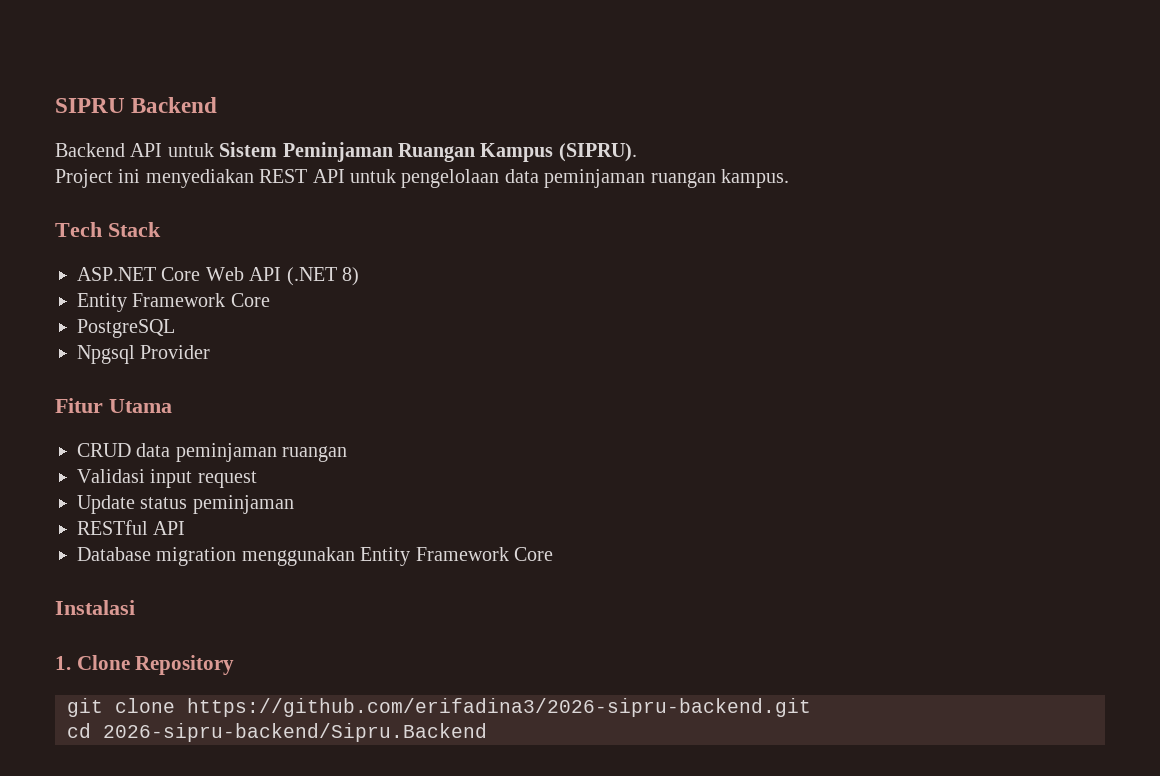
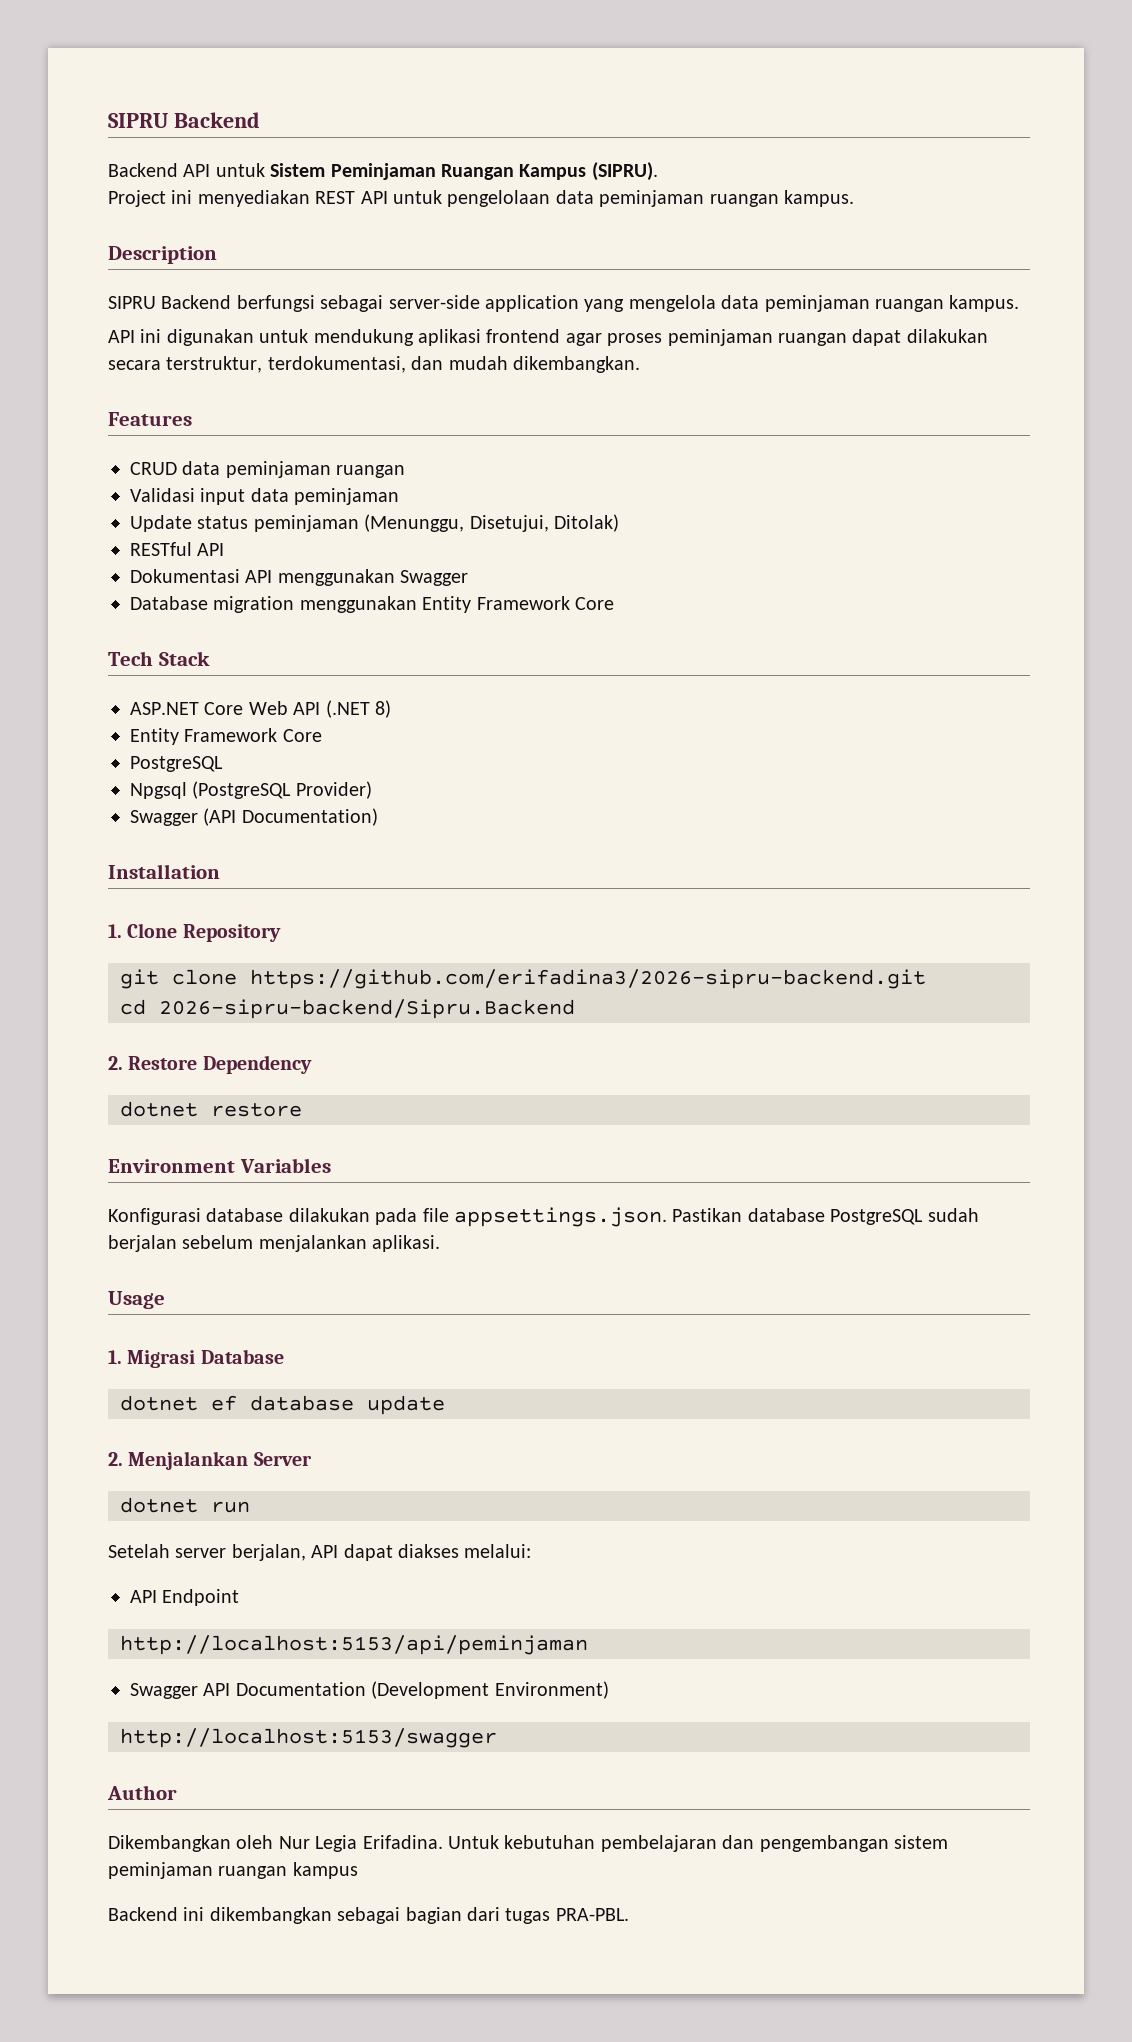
+ Description
+ SIPRU Backend berfungsi sebagai server-side application yang mengelola data peminjaman ruangan kampus.
+ API ini digunakan untuk mendukung aplikasi frontend agar proses peminjaman ruangan dapat dilakukan secara terstruktur, terdokumentasi, dan mudah dikembangkan.
+ Features
+ CRUD data peminjaman ruangan
+ Validasi input data peminjaman
+ Update status peminjaman (Menunggu, Disetujui, Ditolak)
+ RESTful API
+ Dokumentasi API menggunakan Swagger
+ Database migration menggunakan Entity Framework Core
- Npgsql Provider
- Fitur Utama
- CRUD data peminjaman ruangan
- Validasi input request
- Update status peminjaman
- RESTful API
- Database migration menggunakan Entity Framework Core
- Instalasi
+ Npgsql (PostgreSQL Provider)
+ Swagger (API Documentation)
+ Installation
+ 2. Restore Dependency
+ dotnet restore
+ Environment Variables
+ Konfigurasi database dilakukan pada file appsettings.json. Pastikan database PostgreSQL sudah berjalan sebelum menjalankan aplikasi.
+ Usage
+ 1. Migrasi Database
+ dotnet ef database update
+ 2. Menjalankan Server
+ dotnet run
+ Setelah server berjalan, API dapat diakses melalui:
+ API Endpoint
+ http://localhost:5153/api/peminjaman
+ Swagger API Documentation (Development Environment)
+ http://localhost:5153/swagger
+ Author
+ Dikembangkan oleh Nur Legia Erifadina. Untuk kebutuhan pembelajaran dan pengembangan sistem peminjaman ruangan kampus
+ Backend ini dikembangkan sebagai bagian dari tugas PRA-PBL.

